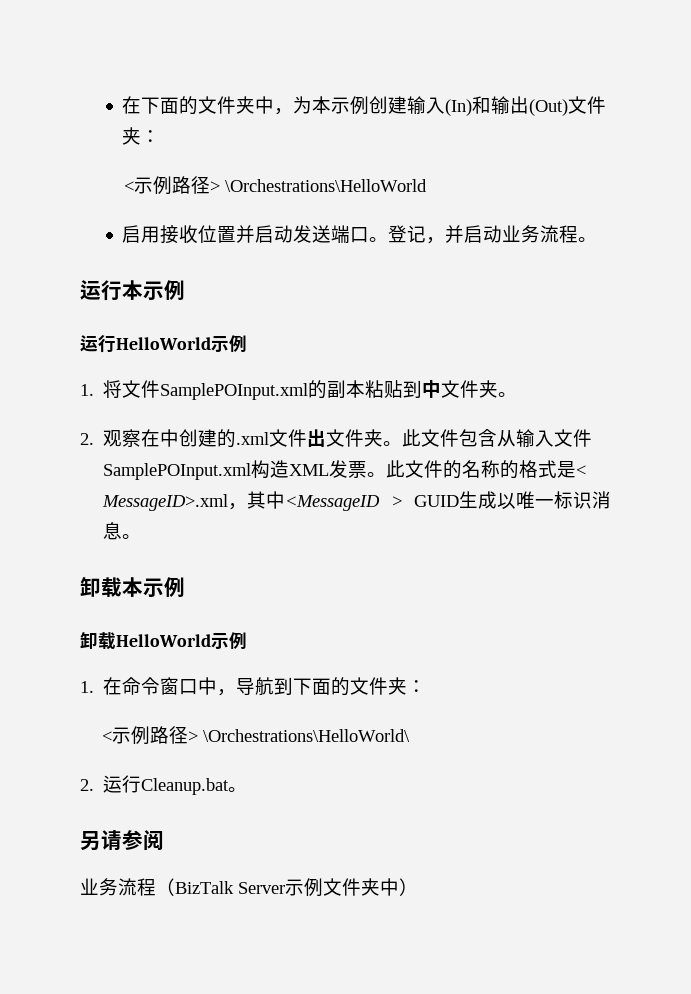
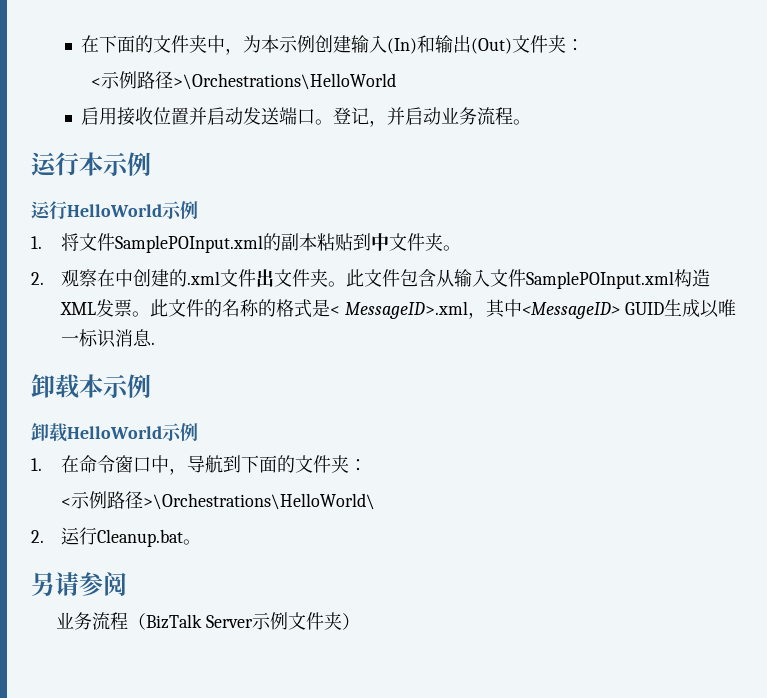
- <示例路径> \Orchestrations\HelloWorld
+ <示例路径>\Orchestrations\HelloWorld
- 此文件的名称的格式是< MessageID>.xml，其中<MessageID > GUID生成以唯一标识消息。
+ 此文件的名称的格式是< MessageID>.xml，其中<MessageID> GUID生成以唯一标识消息.
- <示例路径> \Orchestrations\HelloWorld\
+ <示例路径>\Orchestrations\HelloWorld\
- 业务流程（BizTalk Server示例文件夹中）
+ 业务流程（BizTalk Server示例文件夹）

